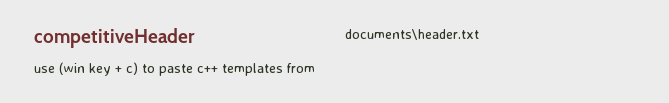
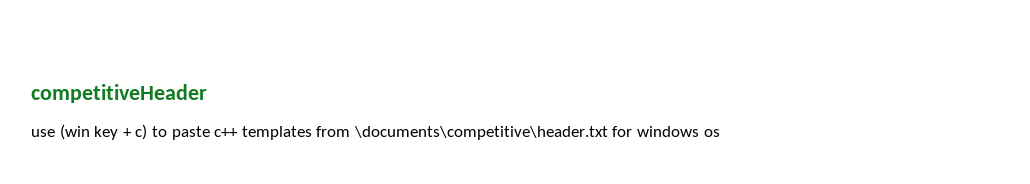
- use (win key + c) to paste c++ templates from documents\header.txt
+ use (win key + c) to paste c++ templates from \documents\competitive\header.txt for windows os

